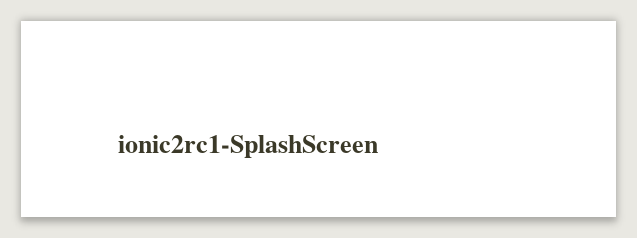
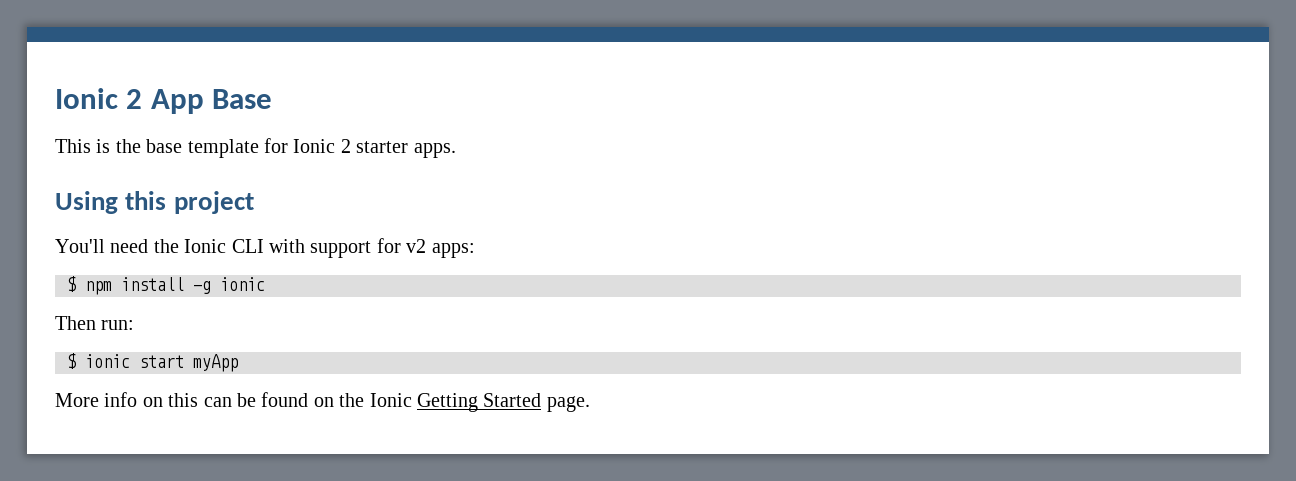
- ionic2rc1-SplashScreen
+ Ionic 2 App Base
+ This is the base template for Ionic 2 starter apps.
+ Using this project
+ You'll need the Ionic CLI with support for v2 apps:
+ $ npm install -g ionic
+ Then run:
+ $ ionic start myApp
+ More info on this can be found on the Ionic Getting Started page.

